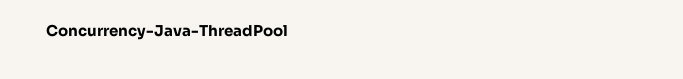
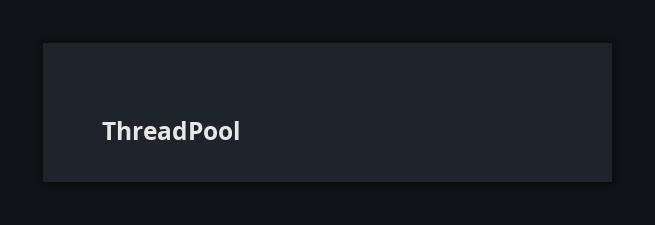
- Concurrency-Java-ThreadPool
+ ThreadPool

